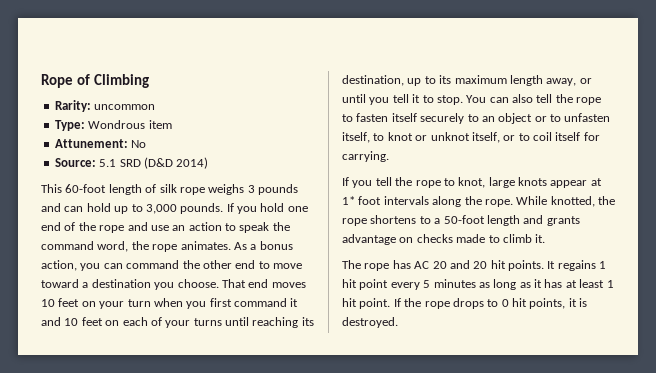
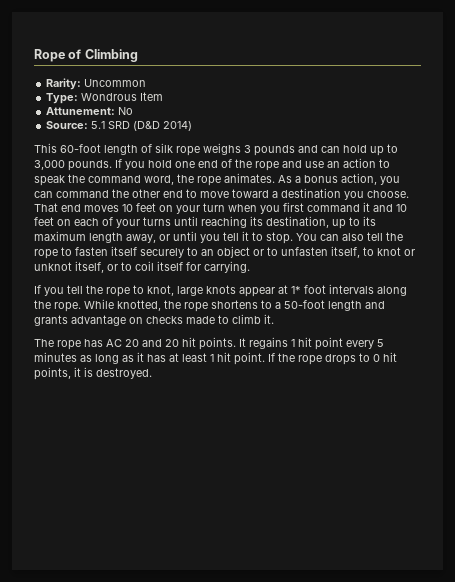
- Rarity: uncommon
+ Rarity: Uncommon
- Type: Wondrous item
+ Type: Wondrous Item

